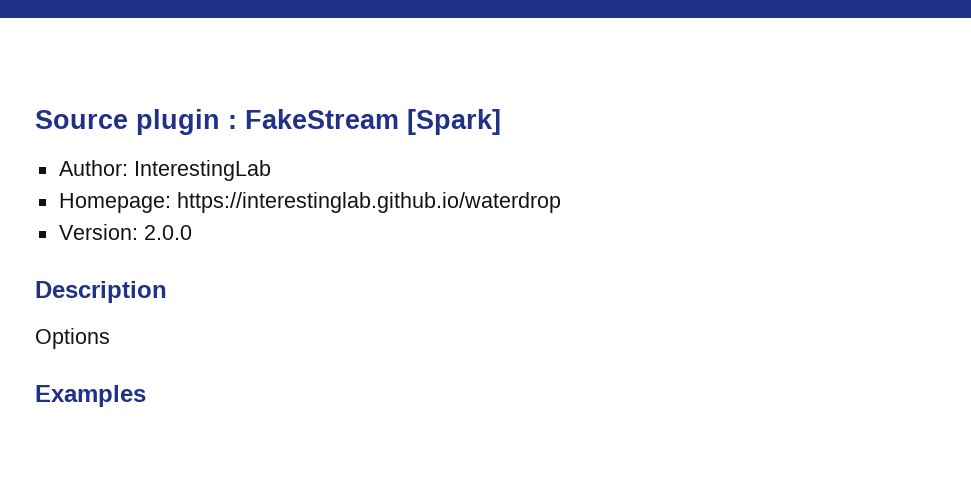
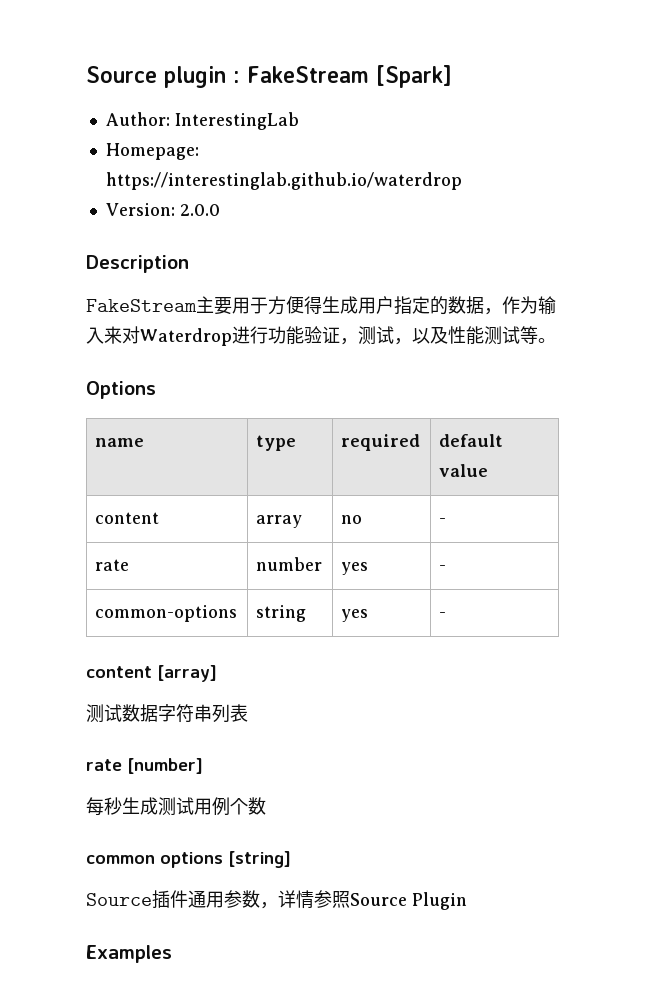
+ FakeStream主要用于方便得生成用户指定的数据，作为输入来对Waterdrop进行功能验证，测试，以及性能测试等。
  Options
+ name | type | required | default value
+ content | array | no | -
+ rate | number | yes | -
+ common-options | string | yes | -
+ content [array]
+ 测试数据字符串列表
+ rate [number]
+ 每秒生成测试用例个数
+ common options [string]
+ Source插件通用参数，详情参照Source Plugin

